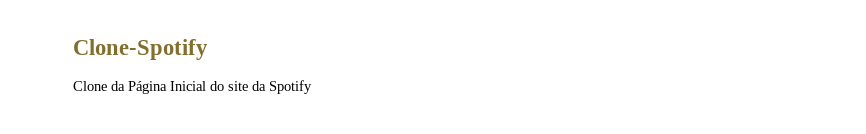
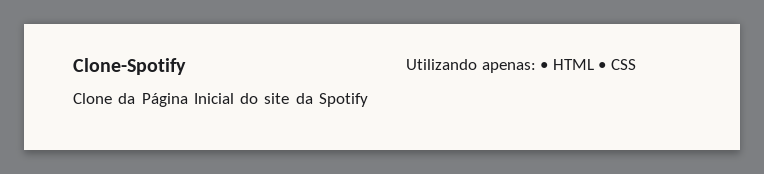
- Clone da Página Inicial do site da Spotify
+ Clone da Página Inicial do site da Spotify Utilizando apenas: • HTML • CSS

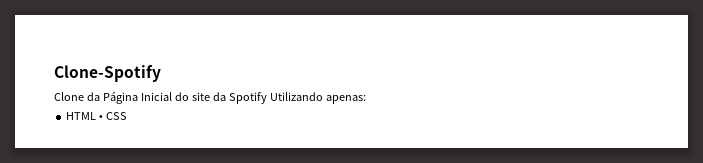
- Clone da Página Inicial do site da Spotify Utilizando apenas: • HTML • CSS
+ Clone da Página Inicial do site da Spotify Utilizando apenas:
+ HTML • CSS

